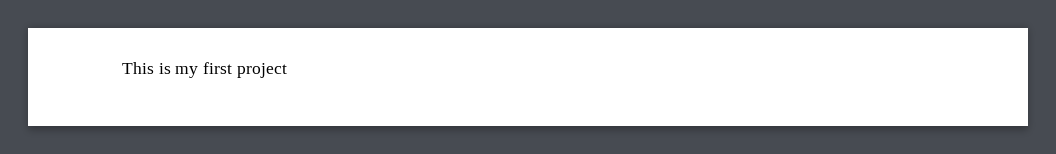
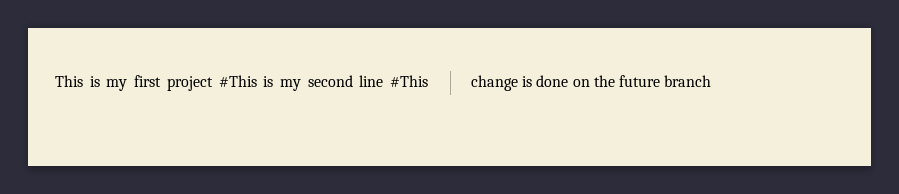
- This is my first project
+ This is my first project #This is my second line #This change is done on the future branch

